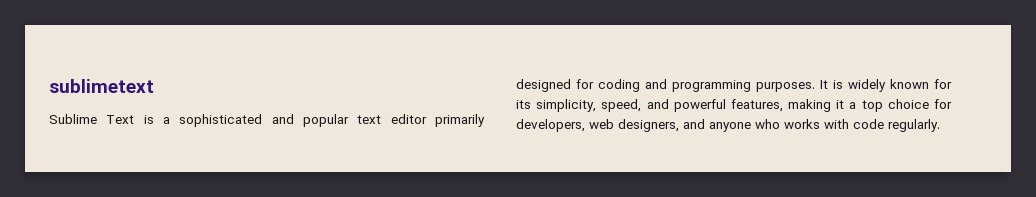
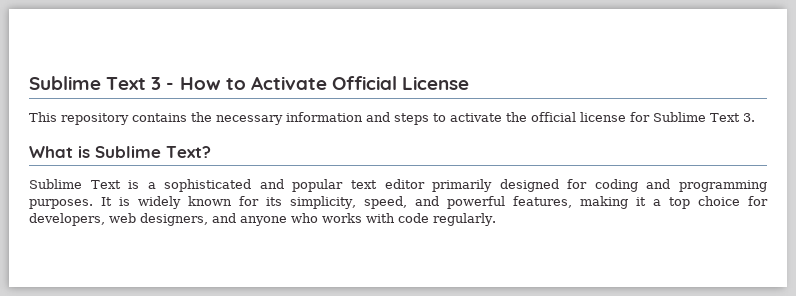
- sublimetext
+ Sublime Text 3 - How to Activate Official License
+ This repository contains the necessary information and steps to activate the official license for Sublime Text 3.
+ What is Sublime Text?

